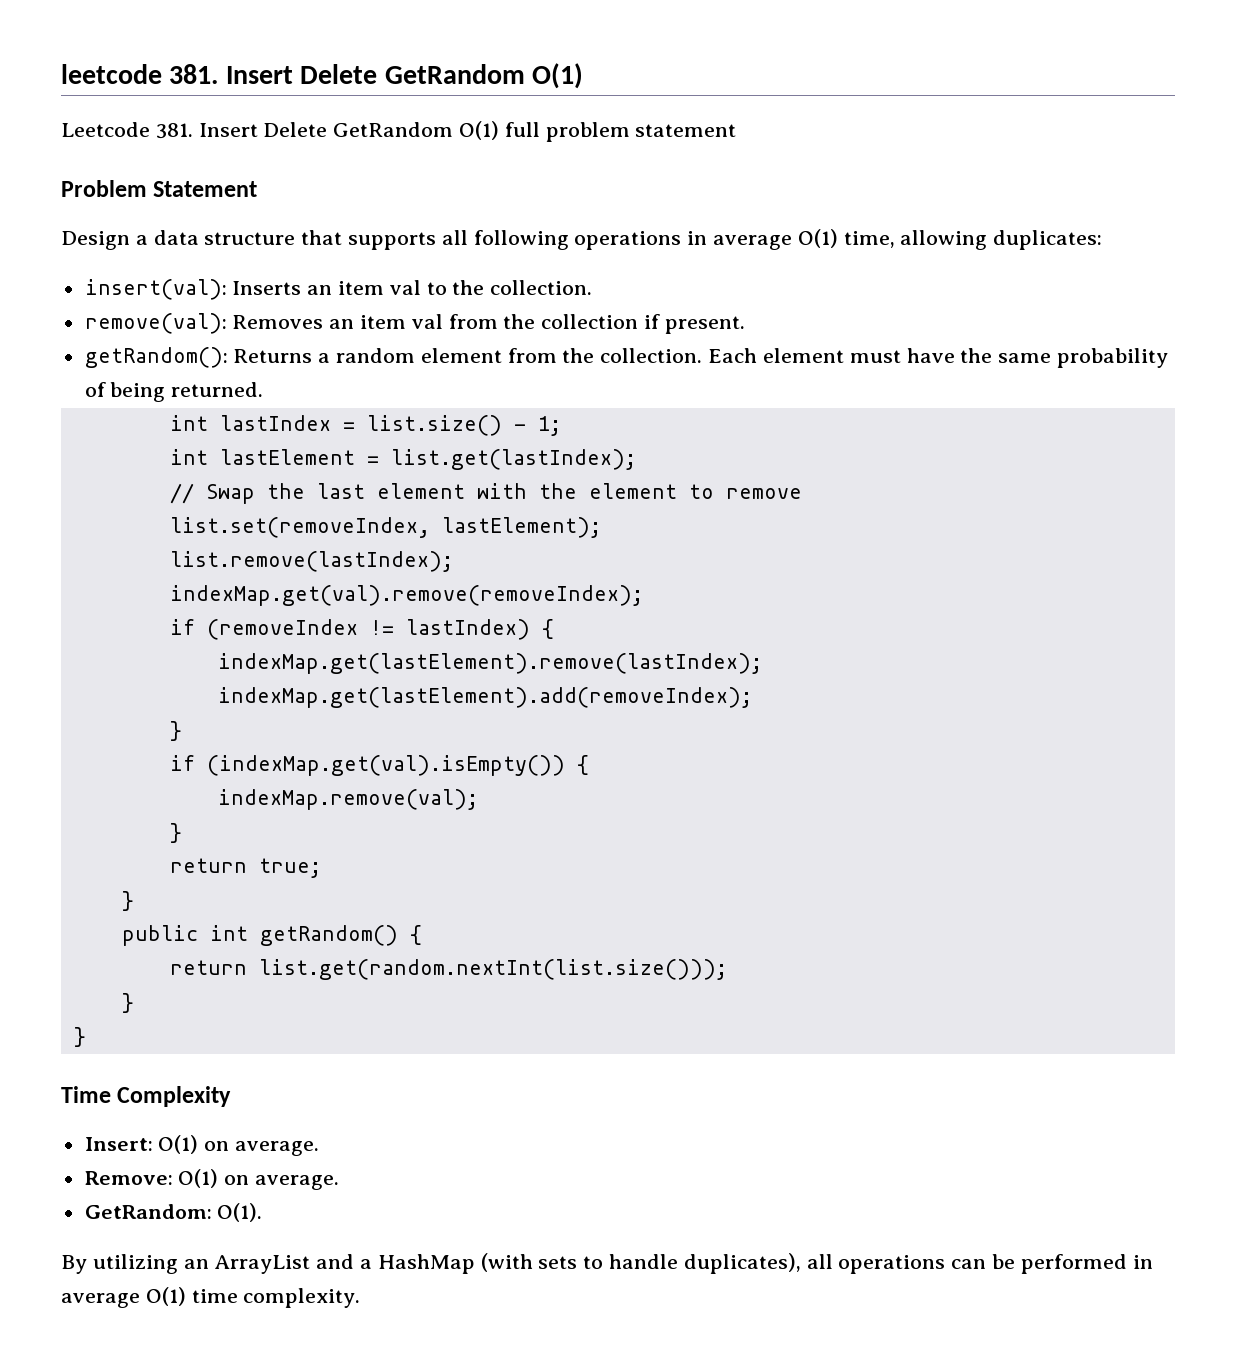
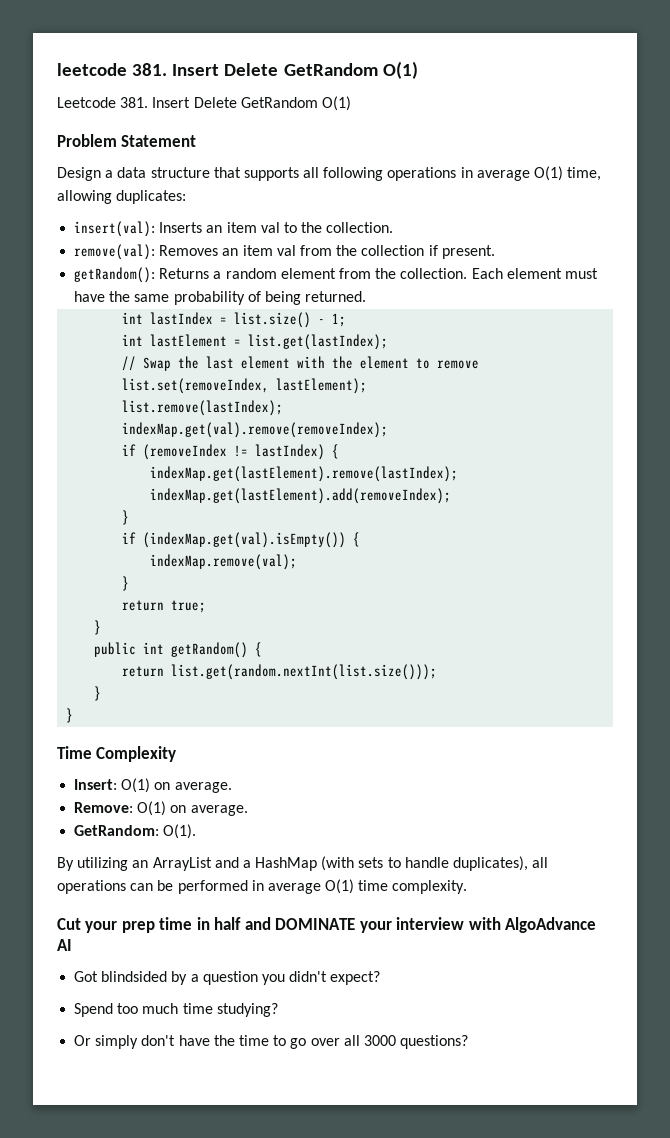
- Leetcode 381. Insert Delete GetRandom O(1) full problem statement
+ Leetcode 381. Insert Delete GetRandom O(1)
+ Cut your prep time in half and DOMINATE your interview with AlgoAdvance AI
+ Got blindsided by a question you didn't expect?
+ Spend too much time studying?
+ Or simply don't have the time to go over all 3000 questions?

